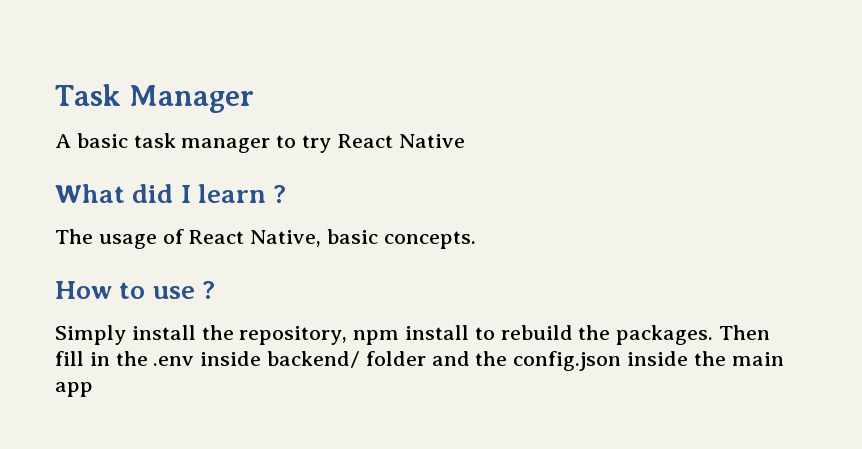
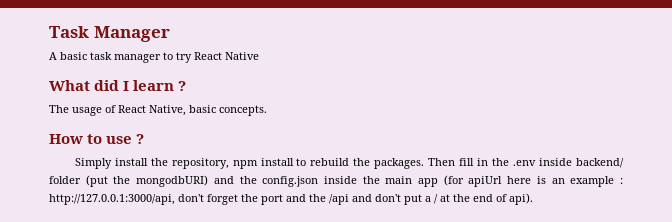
- Then fill in the .env inside backend/ folder and the config.json inside the main app
+ Then fill in the .env inside backend/ folder (put the mongodbURI) and the config.json inside the main app (for apiUrl here is an example : http://127.0.0.1:3000/api, don't forget the port and the /api and don't put a / at the end of api).

